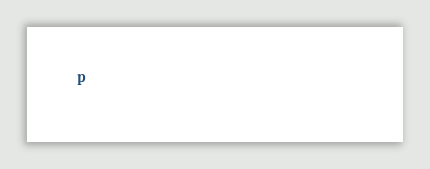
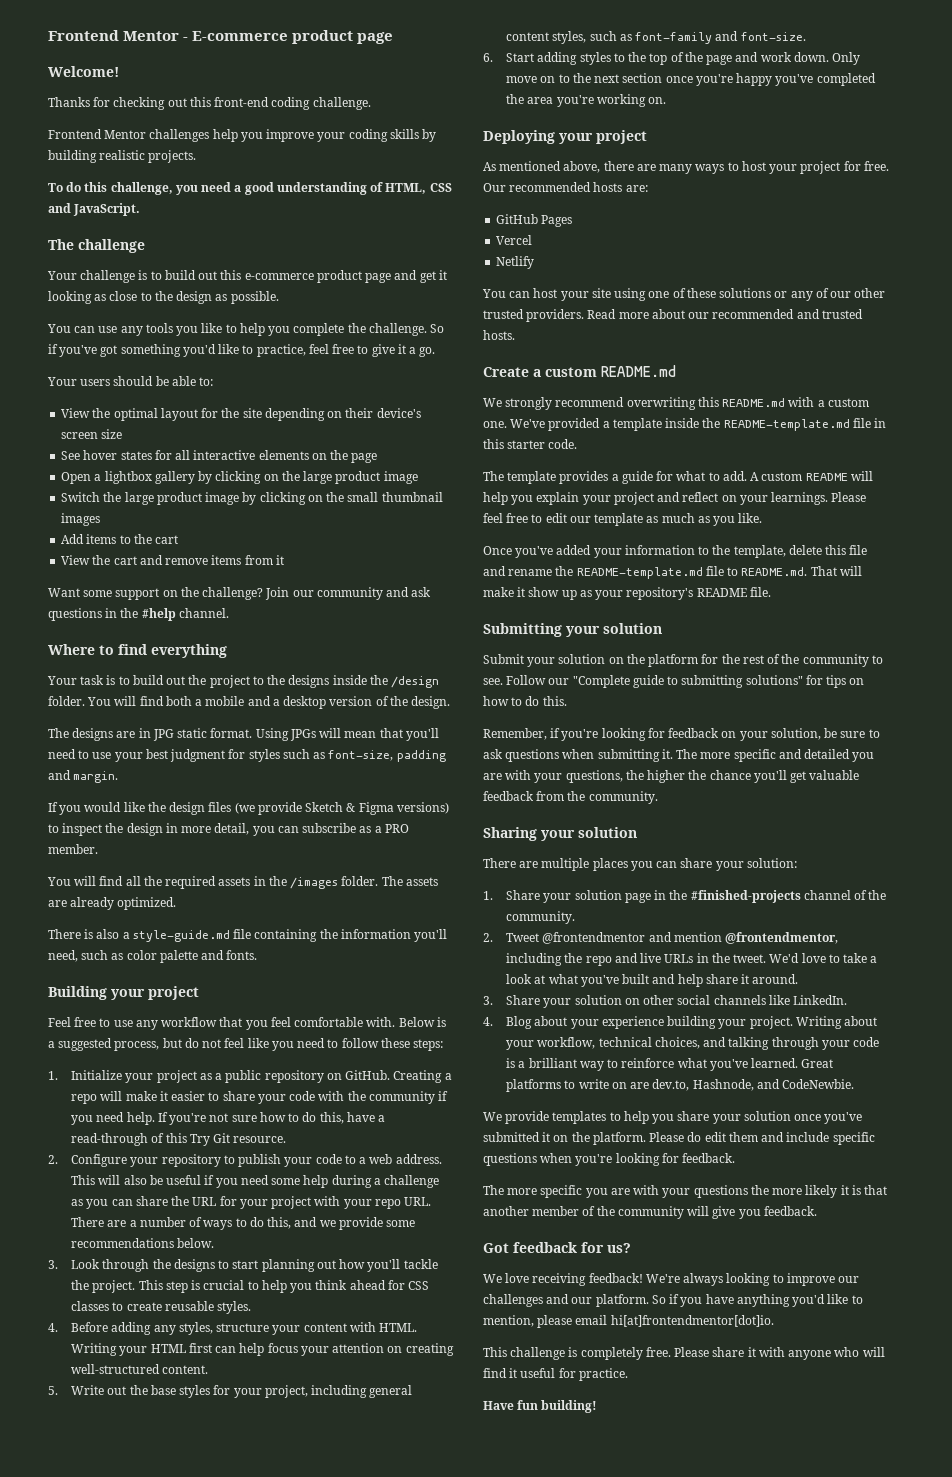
- p
+ Frontend Mentor - E-commerce product page
+ Welcome!
+ Thanks for checking out this front-end coding challenge.
+ Frontend Mentor challenges help you improve your coding skills by building realistic projects.
+ To do this challenge, you need a good understanding of HTML, CSS and JavaScript.
+ The challenge
+ Your challenge is to build out this e-commerce product page and get it looking as close to the design as possible.
+ You can use any tools you like to help you complete the challenge. So if you've got something you'd like to practice, feel free to give it a go.
+ Your users should be able to:
+ View the optimal layout for the site depending on their device's screen size
+ See hover states for all interactive elements on the page
+ Open a lightbox gallery by clicking on the large product image
+ Switch the large product image by clicking on the small thumbnail images
+ Add items to the cart
+ View the cart and remove items from it
+ Want some support on the challenge? Join our community and ask questions in the #help channel.
+ Where to find everything
+ Your task is to build out the project to the designs inside the /design folder. You will find both a mobile and a desktop version of the design.
+ The designs are in JPG static format. Using JPGs will mean that you'll need to use your best judgment for styles such as font-size, padding and margin.
+ If you would like the design files (we provide Sketch & Figma versions) to inspect the design in more detail, you can subscribe as a PRO member.
+ You will find all the required assets in the /images folder. The assets are already optimized.
+ There is also a style-guide.md file containing the information you'll need, such as color palette and fonts.
+ Building your project
+ Feel free to use any workflow that you feel comfortable with. Below is a suggested process, but do not feel like you need to follow these steps:
+ 1. Initialize your project as a public repository on GitHub. Creating a repo will make it easier to share your code with the community if you need help. If you're not sure how to do this, have a read-through of this Try Git resource.
+ 2. Configure your repository to publish your code to a web address. This will also be useful if you need some help during a challenge as you can share the URL for your project with your repo URL. There are a number of ways to do this, and we provide some recommendations below.
+ 3. Look through the designs to start planning out how you'll tackle the project. This step is crucial to help you think ahead for CSS classes to create reusable styles.
+ 4. Before adding any styles, structure your content with HTML. Writing your HTML first can help focus your attention on creating well-structured content.
+ 5. Write out the base styles for your project, including general content styles, such as font-family and font-size.
+ 6. Start adding styles to the top of the page and work down. Only move on to the next section once you're happy you've completed the area you're working on.
+ Deploying your project
+ As mentioned above, there are many ways to host your project for free. Our recommended hosts are:
+ GitHub Pages
+ Vercel
+ Netlify
+ You can host your site using one of these solutions or any of our other trusted providers. Read more about our recommended and trusted hosts.
+ Create a custom README.md
+ We strongly recommend overwriting this README.md with a custom one. We've provided a template inside the README-template.md file in this starter code.
+ The template provides a guide for what to add. A custom README will help you explain your project and reflect on your learnings. Please feel free to edit our template as much as you like.
+ Once you've added your information to the template, delete this file and rename the README-template.md file to README.md. That will make it show up as your repository's README file.
+ Submitting your solution
+ Submit your solution on the platform for the rest of the community to see. Follow our "Complete guide to submitting solutions" for tips on how to do this.
+ Remember, if you're looking for feedback on your solution, be sure to ask questions when submitting it. The more specific and detailed you are with your questions, the higher the chance you'll get valuable feedback from the community.
+ Sharing your solution
+ There are multiple places you can share your solution:
+ 1. Share your solution page in the #finished-projects channel of the community.
+ 2. Tweet @frontendmentor and mention @frontendmentor, including the repo and live URLs in the tweet. We'd love to take a look at what you've built and help share it around.
+ 3. Share your solution on other social channels like LinkedIn.
+ 4. Blog about your experience building your project. Writing about your workflow, technical choices, and talking through your code is a brilliant way to reinforce what you've learned. Great platforms to write on are dev.to, Hashnode, and CodeNewbie.
+ We provide templates to help you share your solution once you've submitted it on the platform. Please do edit them and include specific questions when you're looking for feedback.
+ The more specific you are with your questions the more likely it is that another member of the community will give you feedback.
+ Got feedback for us?
+ We love receiving feedback! We're always looking to improve our challenges and our platform. So if you have anything you'd like to mention, please email hi[at]frontendmentor[dot]io.
+ This challenge is completely free. Please share it with anyone who will find it useful for practice.
+ Have fun building!

